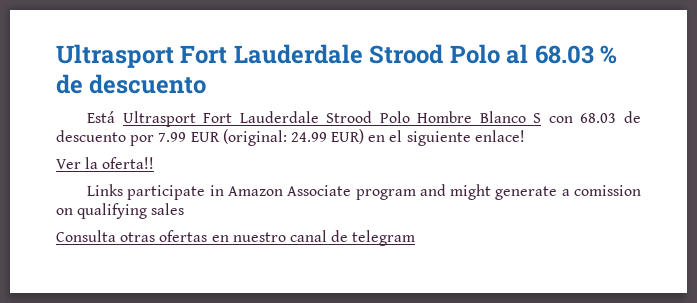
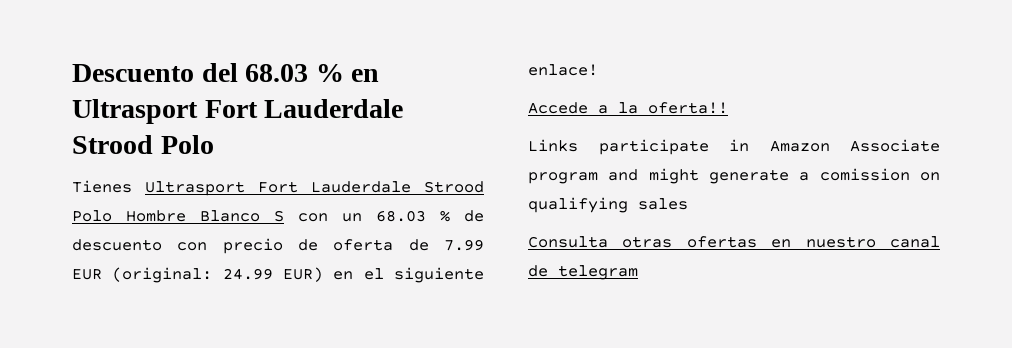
- Ultrasport Fort Lauderdale Strood Polo al 68.03 % de descuento
- Está Ultrasport Fort Lauderdale Strood Polo Hombre Blanco S con 68.03 de descuento por 7.99 EUR (original: 24.99 EUR) en el siguiente enlace!
+ Descuento del 68.03 % en Ultrasport Fort Lauderdale Strood Polo
+ Tienes Ultrasport Fort Lauderdale Strood Polo Hombre Blanco S con un 68.03 % de descuento con precio de oferta de 7.99 EUR (original: 24.99 EUR) en el siguiente enlace!
- Ver la oferta!!
+ Accede a la oferta!!

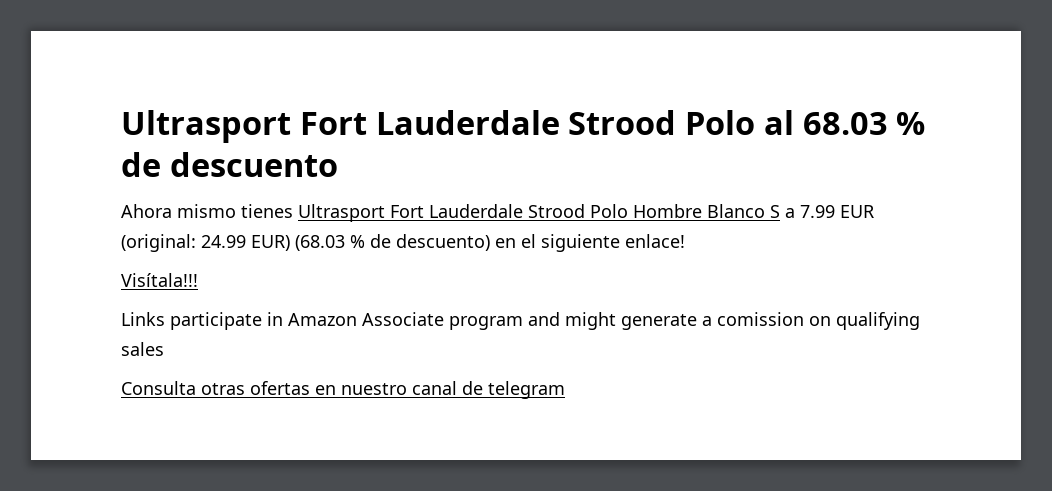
- Descuento del 68.03 % en Ultrasport Fort Lauderdale Strood Polo
- Tienes Ultrasport Fort Lauderdale Strood Polo Hombre Blanco S con un 68.03 % de descuento con precio de oferta de 7.99 EUR (original: 24.99 EUR) en el siguiente enlace!
+ Ultrasport Fort Lauderdale Strood Polo al 68.03 % de descuento
+ Ahora mismo tienes Ultrasport Fort Lauderdale Strood Polo Hombre Blanco S a 7.99 EUR (original: 24.99 EUR) (68.03 % de descuento) en el siguiente enlace!
- Accede a la oferta!!
+ Visítala!!!

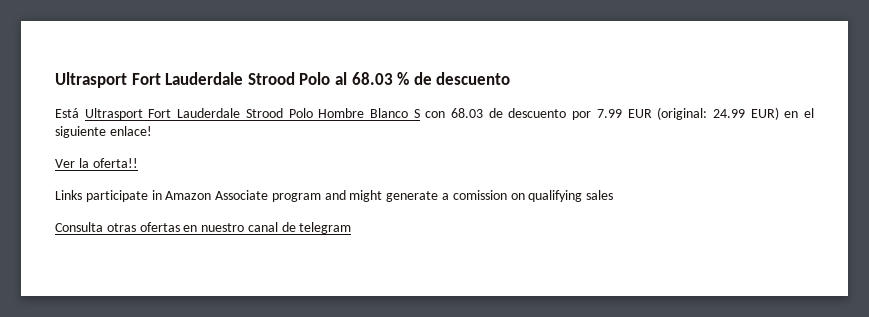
- Ahora mismo tienes Ultrasport Fort Lauderdale Strood Polo Hombre Blanco S a 7.99 EUR (original: 24.99 EUR) (68.03 % de descuento) en el siguiente enlace!
+ Está Ultrasport Fort Lauderdale Strood Polo Hombre Blanco S con 68.03 de descuento por 7.99 EUR (original: 24.99 EUR) en el siguiente enlace!
- Visítala!!!
+ Ver la oferta!!

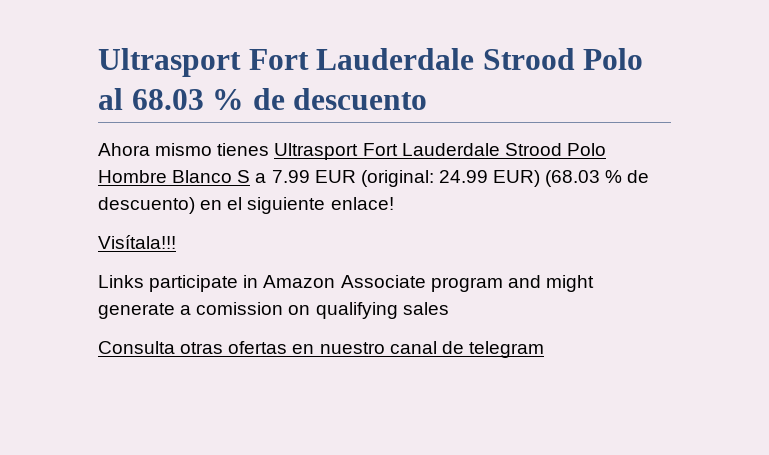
- Está Ultrasport Fort Lauderdale Strood Polo Hombre Blanco S con 68.03 de descuento por 7.99 EUR (original: 24.99 EUR) en el siguiente enlace!
+ Ahora mismo tienes Ultrasport Fort Lauderdale Strood Polo Hombre Blanco S a 7.99 EUR (original: 24.99 EUR) (68.03 % de descuento) en el siguiente enlace!
- Ver la oferta!!
+ Visítala!!!

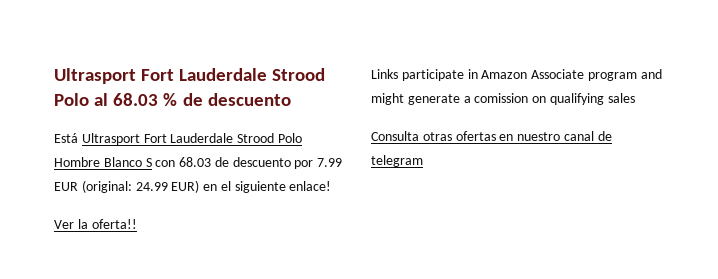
- Ahora mismo tienes Ultrasport Fort Lauderdale Strood Polo Hombre Blanco S a 7.99 EUR (original: 24.99 EUR) (68.03 % de descuento) en el siguiente enlace!
+ Está Ultrasport Fort Lauderdale Strood Polo Hombre Blanco S con 68.03 de descuento por 7.99 EUR (original: 24.99 EUR) en el siguiente enlace!
- Visítala!!!
+ Ver la oferta!!

